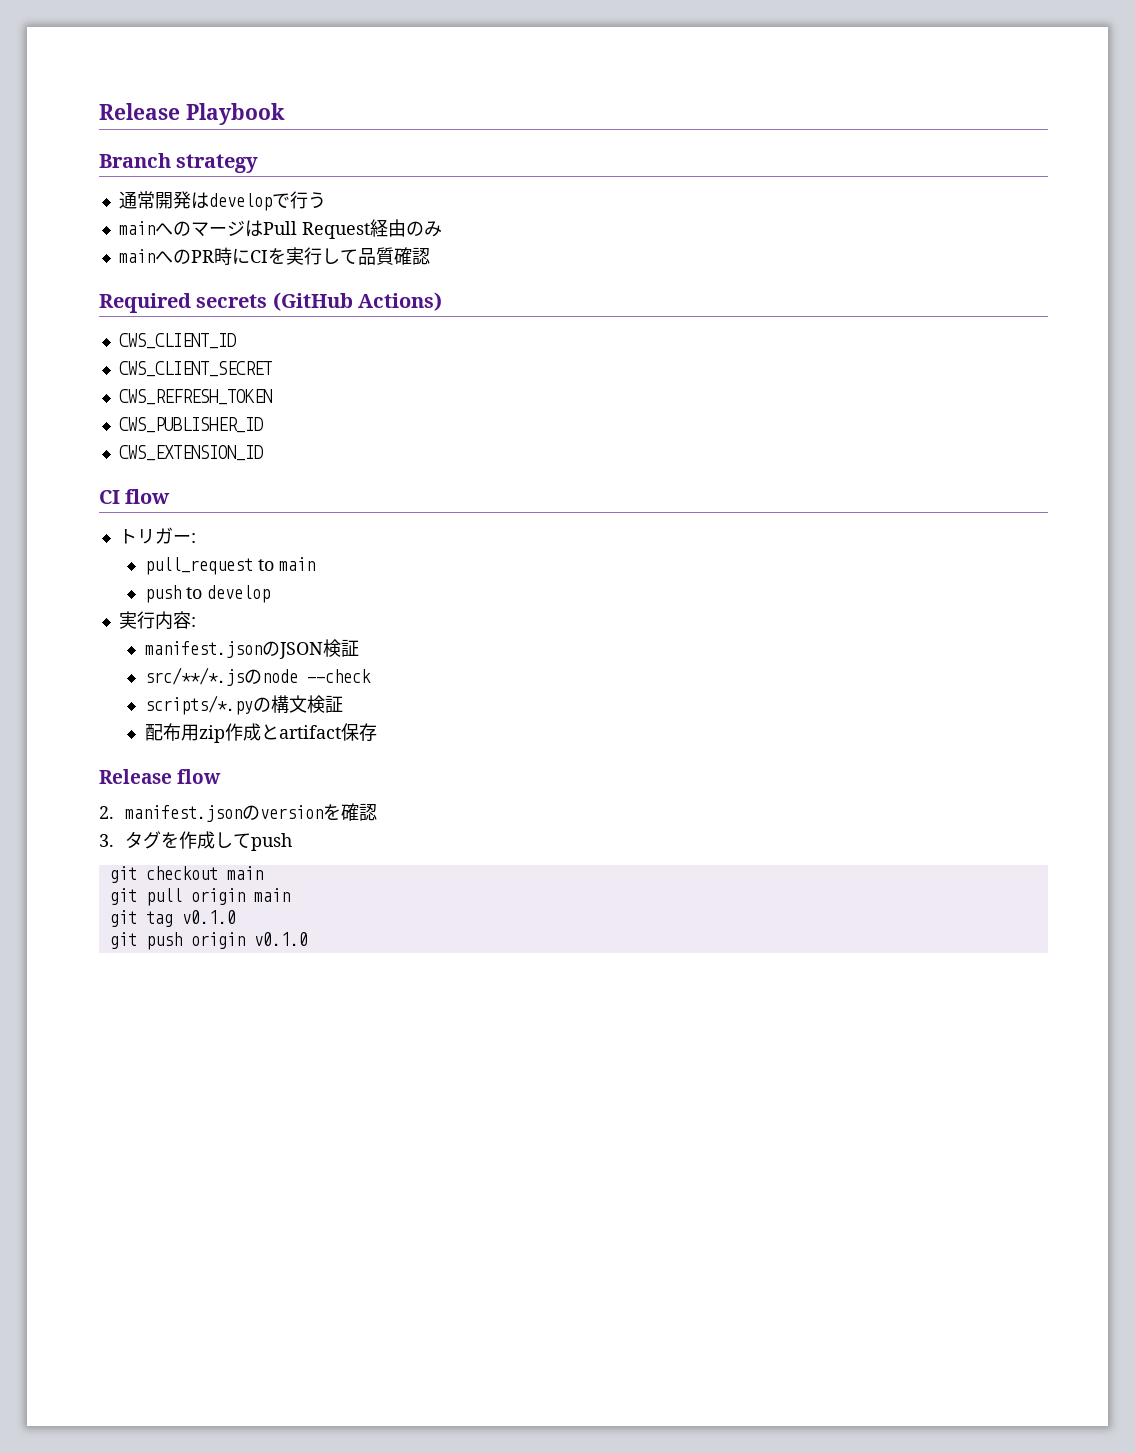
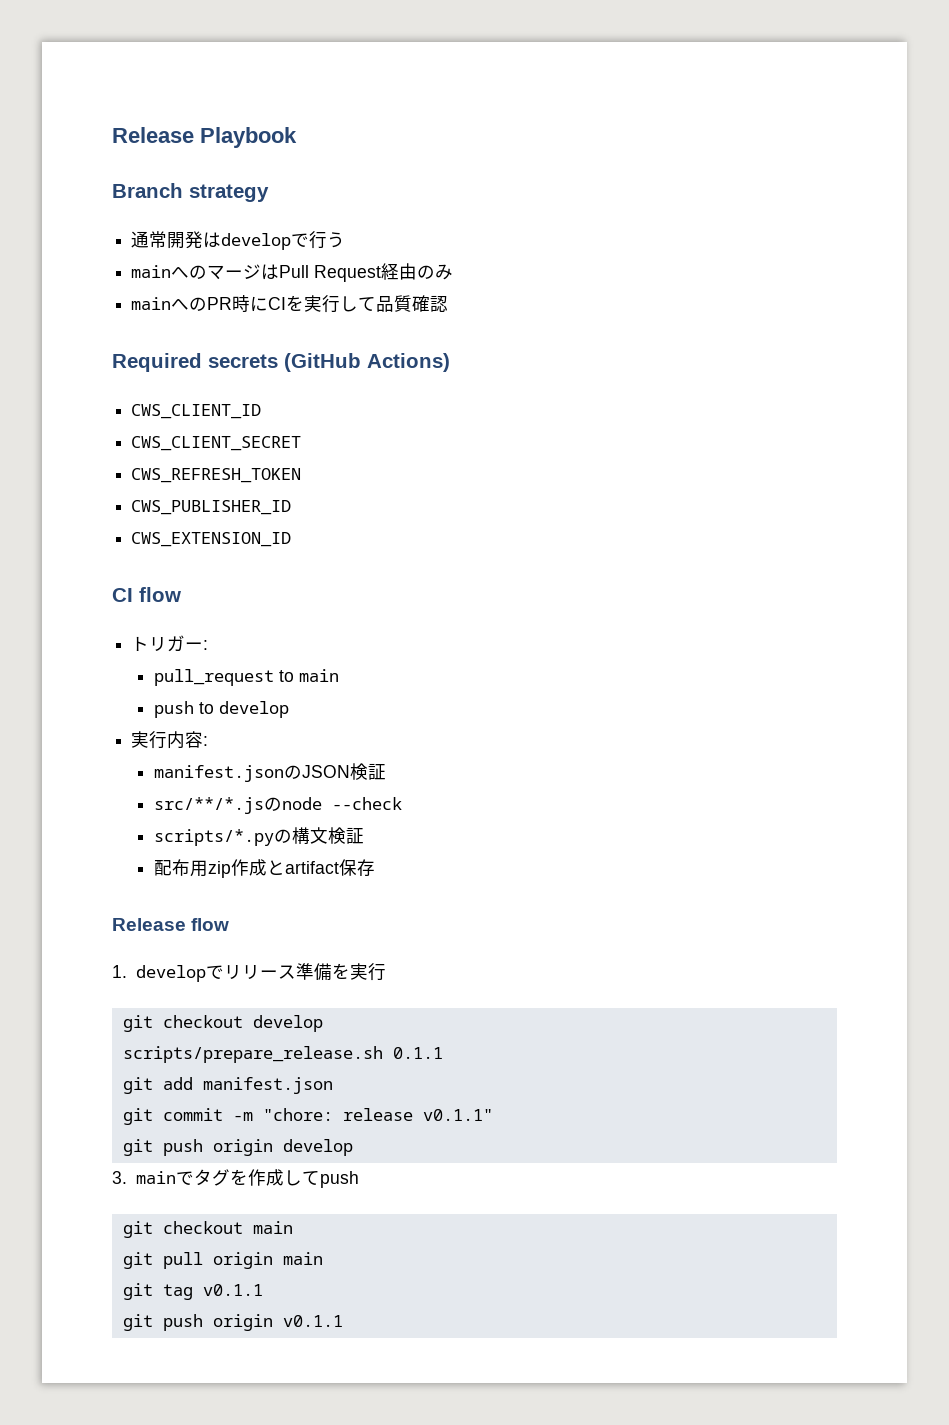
- 2. manifest.jsonのversionを確認
+ 1. developでリリース準備を実行
+ git checkout develop
+ scripts/prepare_release.sh 0.1.1
+ git add manifest.json
+ git commit -m "chore: release v0.1.1"
+ git push origin develop
- 3.タグを作成してpush
+ 3. mainでタグを作成してpush
- git tag v0.1.0
- git push origin v0.1.0
+ git tag v0.1.1
+ git push origin v0.1.1

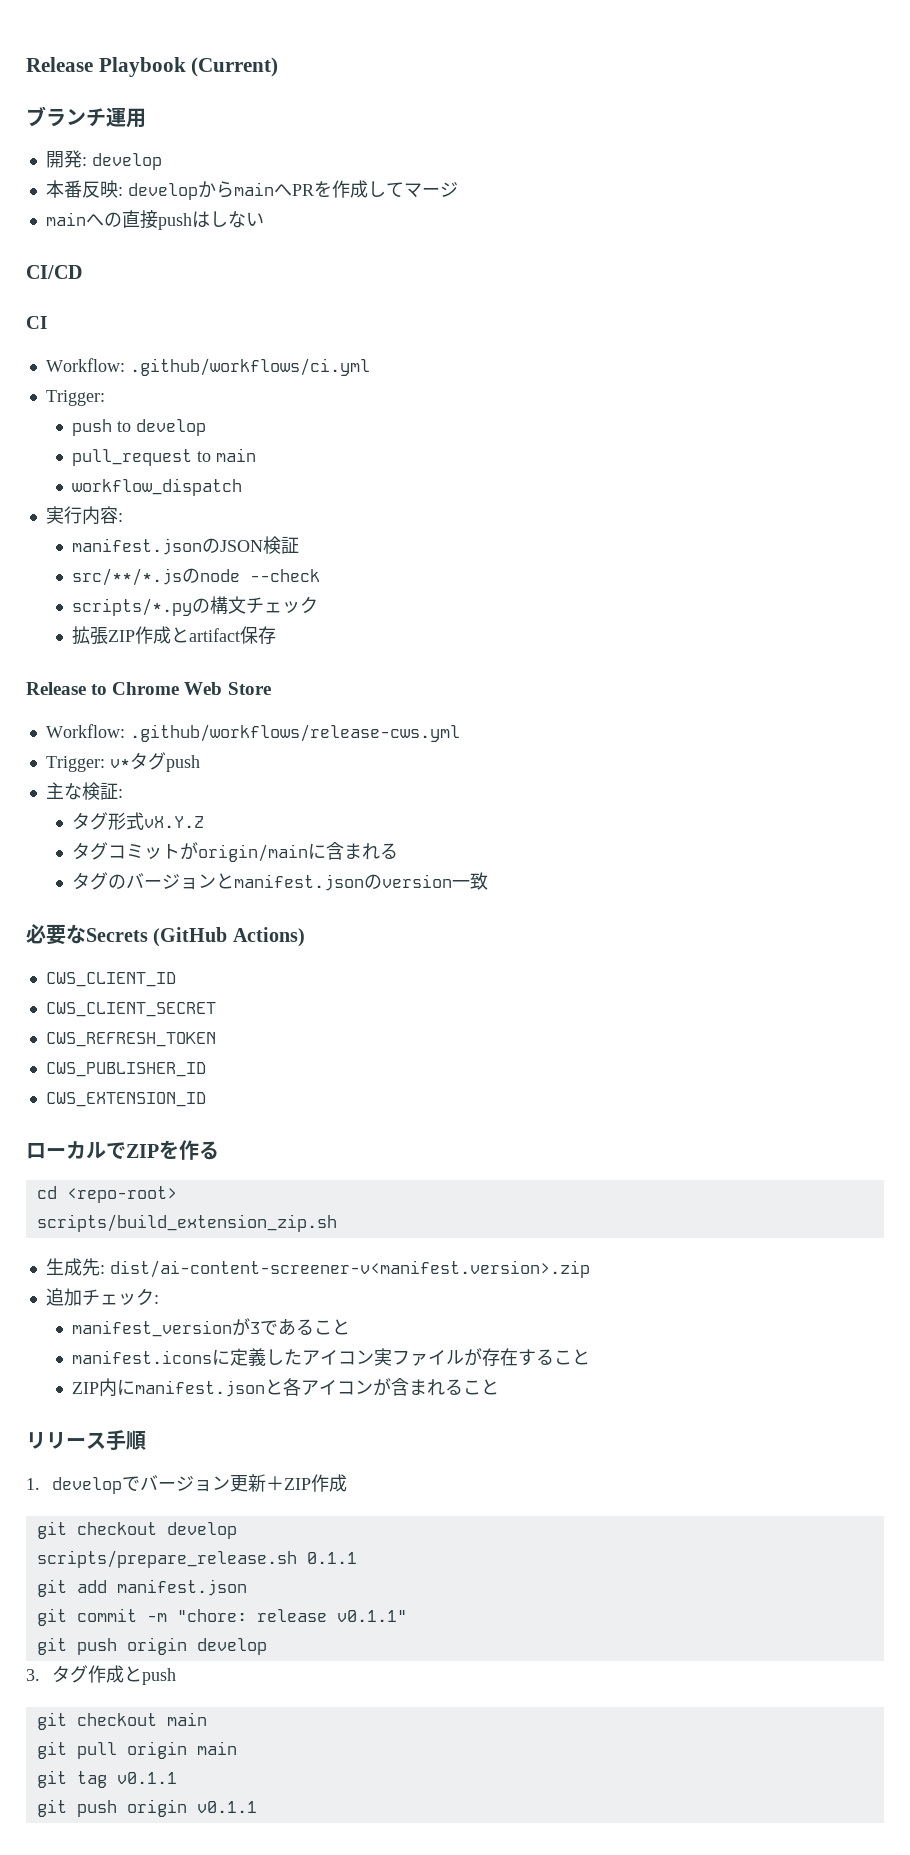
- Release Playbook
- Branch strategy
- 通常開発はdevelopで行う
- mainへのマージはPull Request経由のみ
- mainへのPR時にCIを実行して品質確認
- Required secrets (GitHub Actions)
- CWS_CLIENT_ID
- CWS_CLIENT_SECRET
- CWS_REFRESH_TOKEN
- CWS_PUBLISHER_ID
- CWS_EXTENSION_ID
- CI flow
- トリガー:
+ Release Playbook (Current)
+ ブランチ運用
+ 開発: develop
+ 本番反映: developからmainへPRを作成してマージ
+ mainへの直接pushはしない
+ CI/CD
+ CI
+ Workflow: .github/workflows/ci.yml
+ Trigger:
+ push to develop
- push to develop
+ workflow_dispatch
- scripts/*.pyの構文検証
- 配布用zip作成とartifact保存
+ scripts/*.pyの構文チェック
+ 拡張ZIP作成とartifact保存
- Release flow
- 1. developでリリース準備を実行
+ Release to Chrome Web Store
+ Workflow: .github/workflows/release-cws.yml
+ Trigger: v*タグpush
+ 主な検証:
+ タグ形式vX.Y.Z
+ タグコミットがorigin/mainに含まれる
+ タグのバージョンとmanifest.jsonのversion一致
+ 必要なSecrets (GitHub Actions)
+ CWS_CLIENT_ID
+ CWS_CLIENT_SECRET
+ CWS_REFRESH_TOKEN
+ CWS_PUBLISHER_ID
+ CWS_EXTENSION_ID
+ ローカルでZIPを作る
+ cd <repo-root>
+ scripts/build_extension_zip.sh
+ 生成先: dist/ai-content-screener-v<manifest.version>.zip
+ 追加チェック:
+ manifest_versionが3であること
+ manifest.iconsに定義したアイコン実ファイルが存在すること
+ ZIP内にmanifest.jsonと各アイコンが含まれること
+ リリース手順
+ 1. developでバージョン更新＋ZIP作成
- 3. mainでタグを作成してpush
+ 3.タグ作成とpush

